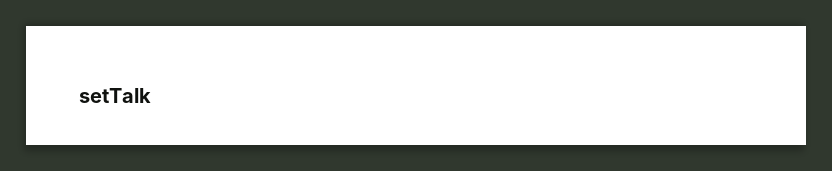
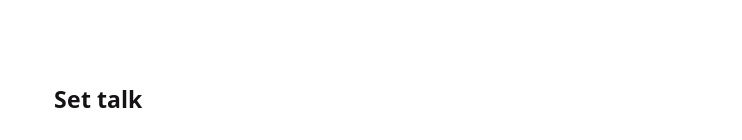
- setTalk
+ Set talk

